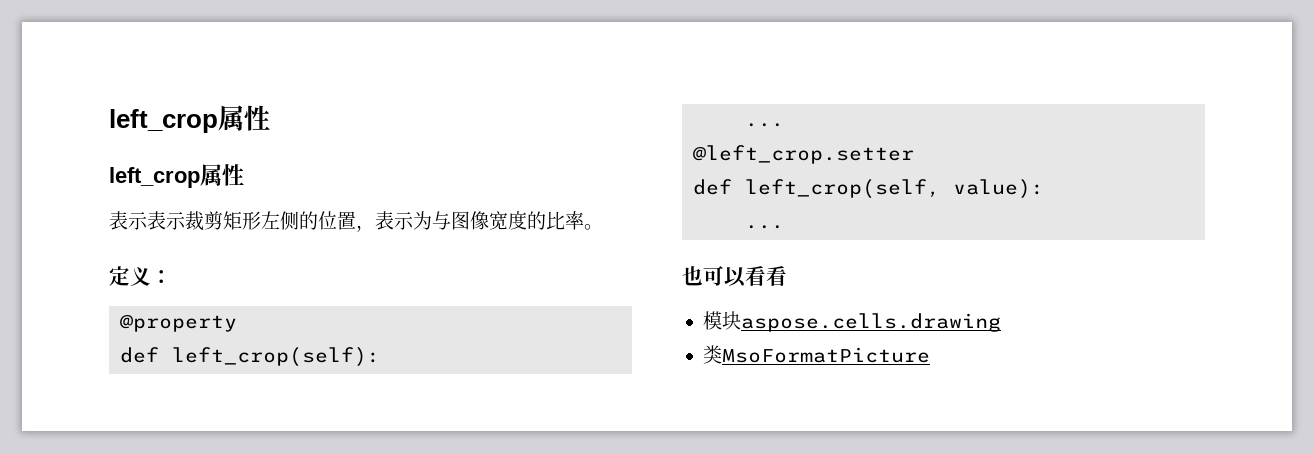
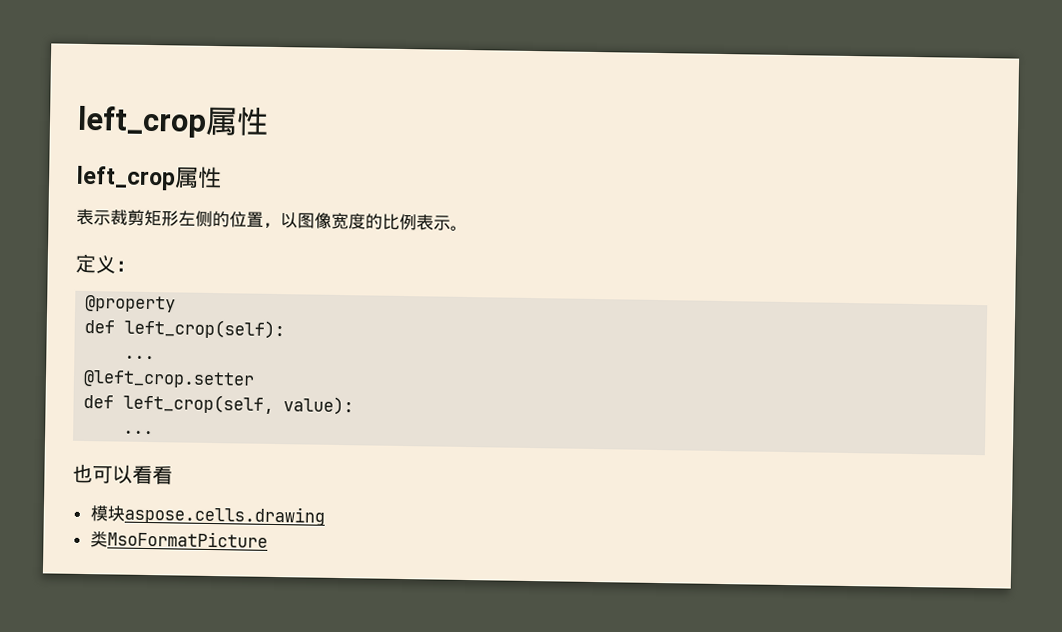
- 表示表示裁剪矩形左侧的位置，表示为与图像宽度的比率。
+ 表示裁剪矩形左侧的位置，以图像宽度的比例表示。

